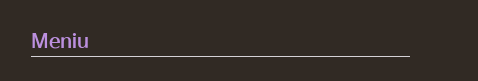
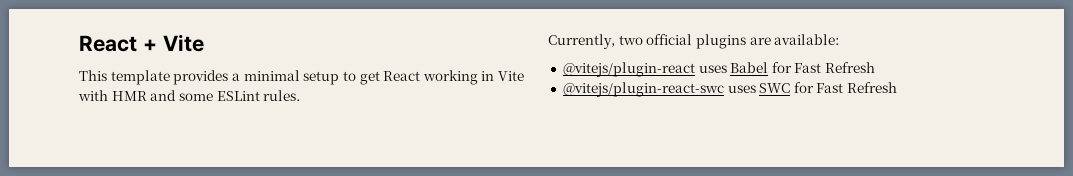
- Meniu
+ React + Vite
+ This template provides a minimal setup to get React working in Vite with HMR and some ESLint rules.
+ Currently, two official plugins are available:
+ @vitejs/plugin-react uses Babel for Fast Refresh
+ @vitejs/plugin-react-swc uses SWC for Fast Refresh

